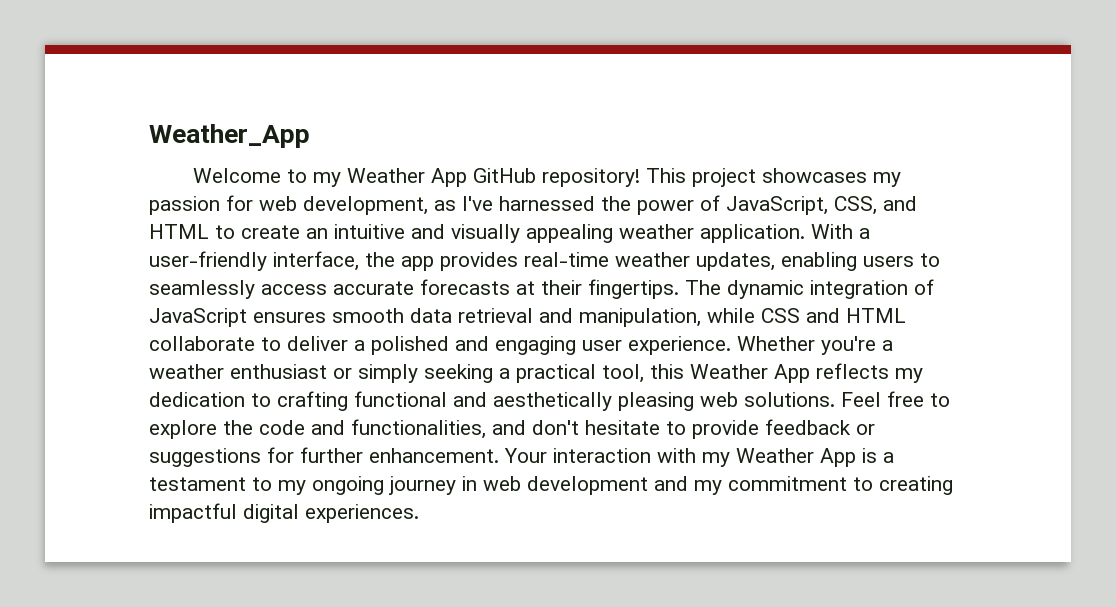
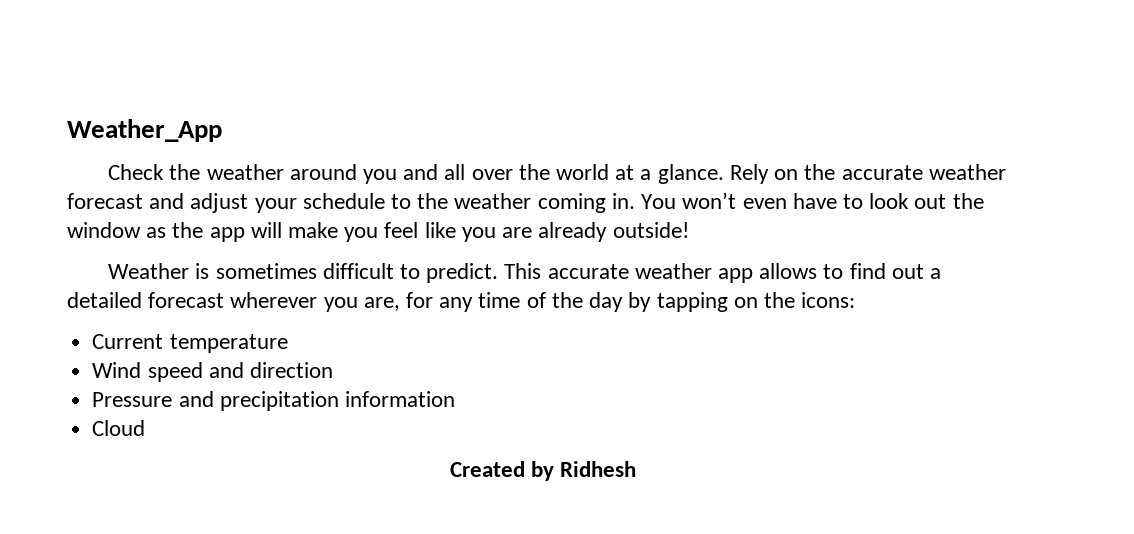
- Welcome to my Weather App GitHub repository! This project showcases my passion for web development, as I've harnessed the power of JavaScript, CSS, and HTML to create an intuitive and visually appealing weather application. With a user-friendly interface, the app provides real-time weather updates, enabling users to seamlessly access accurate forecasts at their fingertips. The dynamic integration of JavaScript ensures smooth data retrieval and manipulation, while CSS and HTML collaborate to deliver a polished and engaging user experience. Whether you're a weather enthusiast or simply seeking a practical tool, this Weather App reflects my dedication to crafting functional and aesthetically pleasing web solutions. Feel free to explore the code and functionalities, and don't hesitate to provide feedback or suggestions for further enhancement. Your interaction with my Weather App is a testament to my ongoing journey in web development and my commitment to creating impactful digital experiences.
+ Check the weather around you and all over the world at a glance. Rely on the accurate weather forecast and adjust your schedule to the weather coming in. You won’t even have to look out the window as the app will make you feel like you are already outside!
+ Weather is sometimes difficult to predict. This accurate weather app allows to find out a detailed forecast wherever you are, for any time of the day by tapping on the icons:
+ Current temperature
+ Wind speed and direction
+ Pressure and precipitation information
+ Cloud
+ Created by Ridhesh

